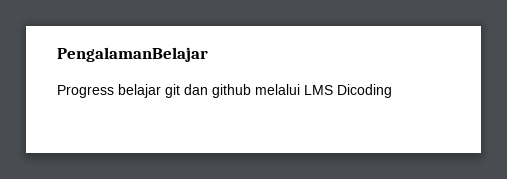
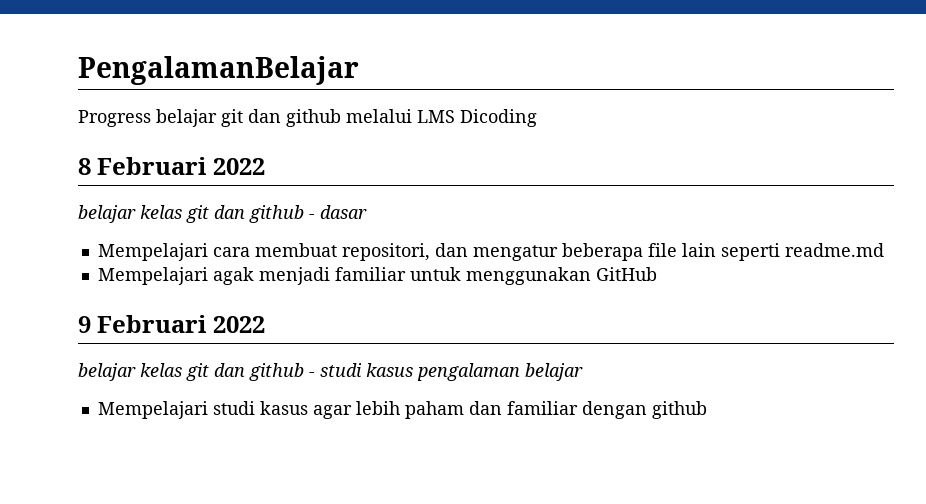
+ 8 Februari 2022
+ belajar kelas git dan github - dasar
+ Mempelajari cara membuat repositori, dan mengatur beberapa file lain seperti readme.md
+ Mempelajari agak menjadi familiar untuk menggunakan GitHub
+ 9 Februari 2022
+ belajar kelas git dan github - studi kasus pengalaman belajar
+ Mempelajari studi kasus agar lebih paham dan familiar dengan github

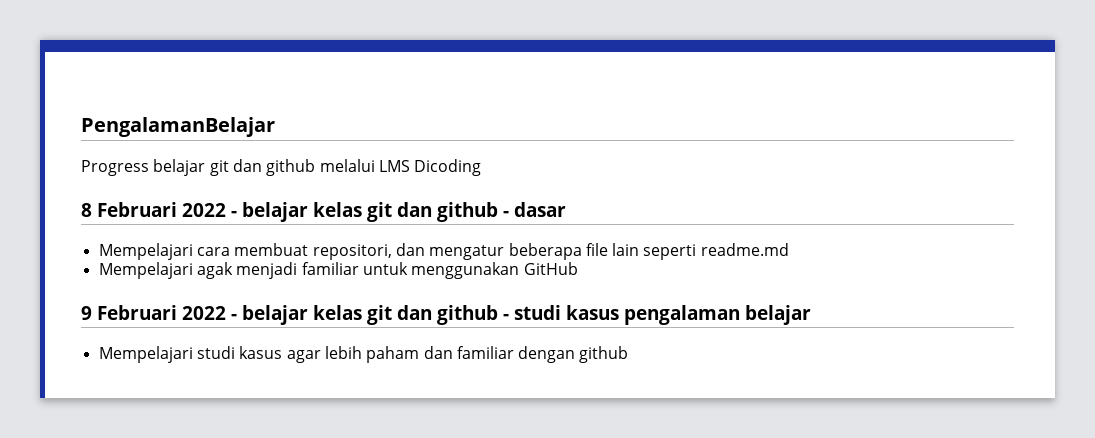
- 8 Februari 2022
- belajar kelas git dan github - dasar
+ 8 Februari 2022 - belajar kelas git dan github - dasar
- 9 Februari 2022
- belajar kelas git dan github - studi kasus pengalaman belajar
+ 9 Februari 2022 - belajar kelas git dan github - studi kasus pengalaman belajar

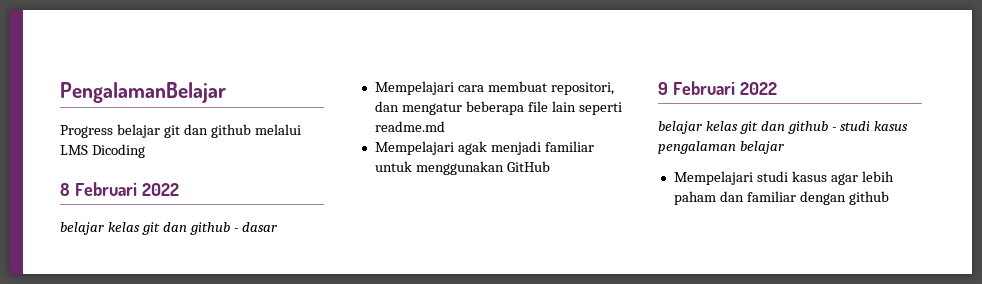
- 8 Februari 2022 - belajar kelas git dan github - dasar
+ 8 Februari 2022
+ belajar kelas git dan github - dasar
- 9 Februari 2022 - belajar kelas git dan github - studi kasus pengalaman belajar
+ 9 Februari 2022
+ belajar kelas git dan github - studi kasus pengalaman belajar

